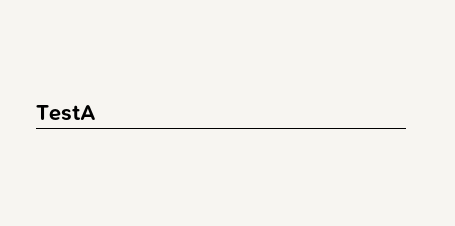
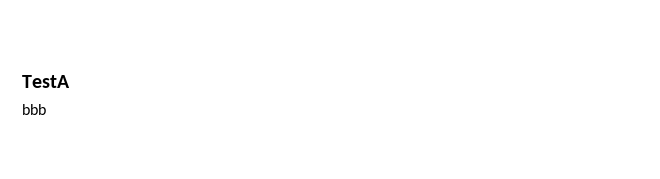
+ bbb

